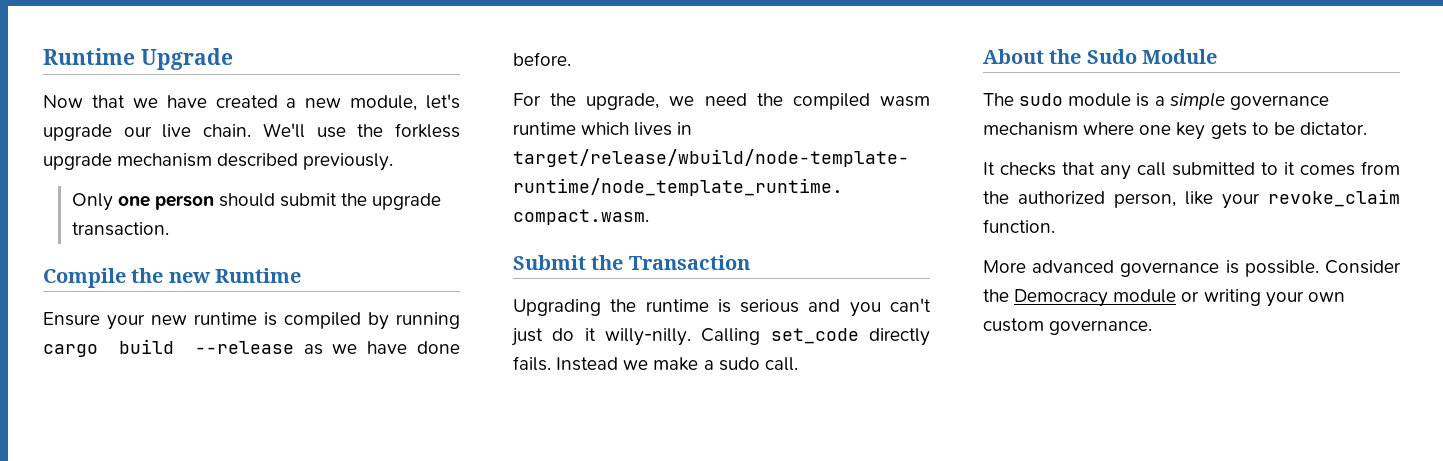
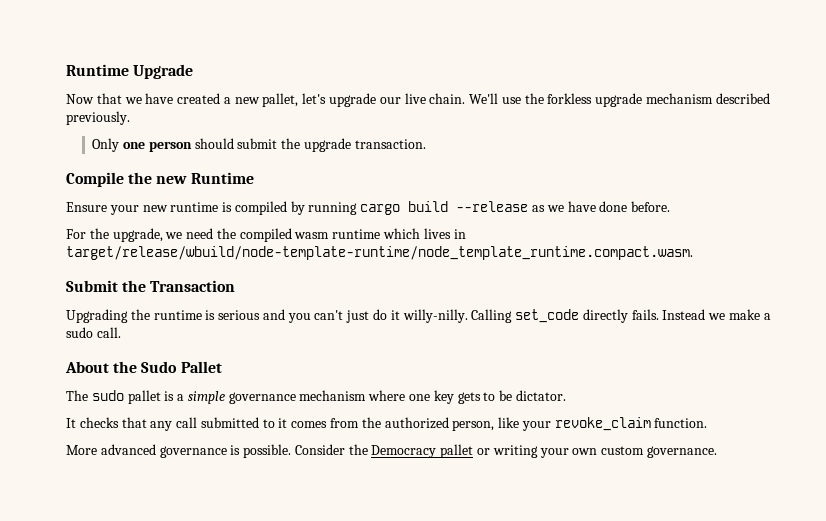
- Now that we have created a new module, let's upgrade our live chain.
+ Now that we have created a new pallet, let's upgrade our live chain.
- About the Sudo Module
+ About the Sudo Pallet
- The sudo module is a simple governance mechanism where one key gets to be dictator.
+ The sudo pallet is a simple governance mechanism where one key gets to be dictator.
- Consider the Democracy module or writing your own custom governance.
+ Consider the Democracy pallet or writing your own custom governance.

